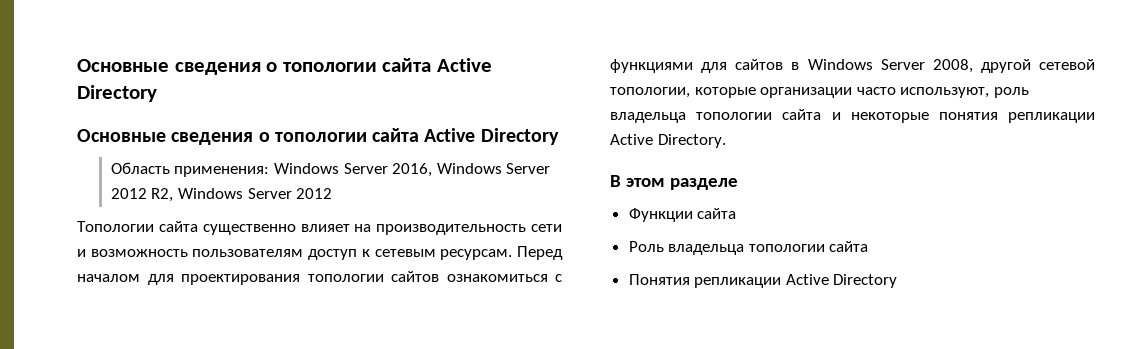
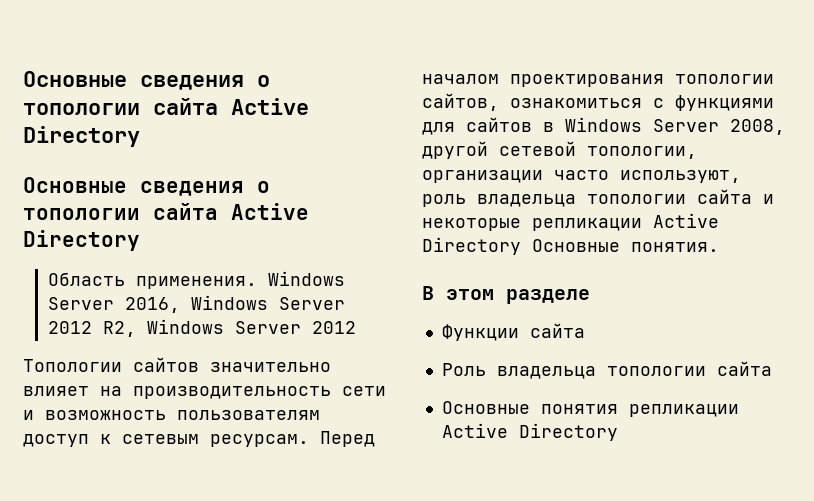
- Область применения: Windows Server 2016, Windows Server 2012 R2, Windows Server 2012
+ Область применения. Windows Server 2016, Windows Server 2012 R2, Windows Server 2012
- Топологии сайта существенно влияет на производительность сети и возможность пользователям доступ к сетевым ресурсам.
+ Топологии сайтов значительно влияет на производительность сети и возможность пользователям доступ к сетевым ресурсам.
- Перед началом для проектирования топологии сайтов ознакомиться с функциями для сайтов в Windows Server 2008, другой сетевой топологии, которые организации часто используют, роль владельца топологии сайта и некоторые понятия репликации Active Directory.
+ Перед началом проектирования топологии сайтов, ознакомиться с функциями для сайтов в Windows Server 2008, другой сетевой топологии, организации часто используют, роль владельца топологии сайта и некоторые репликации Active Directory Основные понятия.
- Понятия репликации Active Directory
+ Основные понятия репликации Active Directory

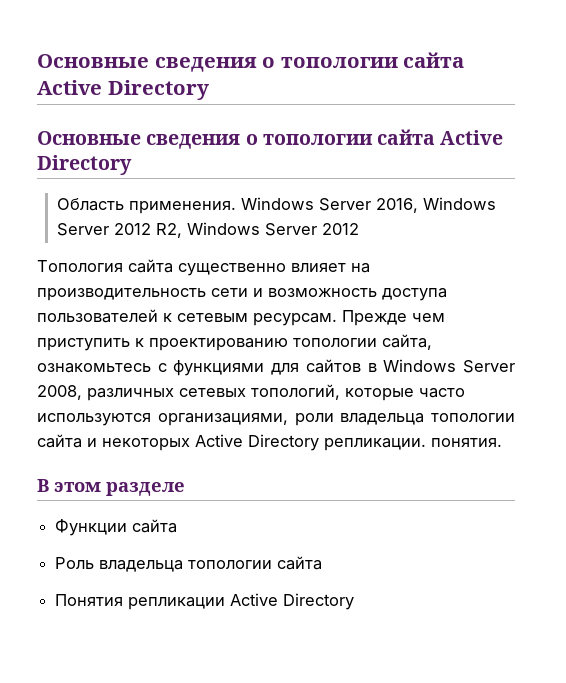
- Топологии сайтов значительно влияет на производительность сети и возможность пользователям доступ к сетевым ресурсам.
+ Топология сайта существенно влияет на производительность сети и возможность доступа пользователей к сетевым ресурсам.
- Перед началом проектирования топологии сайтов, ознакомиться с функциями для сайтов в Windows Server 2008, другой сетевой топологии, организации часто используют, роль владельца топологии сайта и некоторые репликации Active Directory Основные понятия.
+ Прежде чем приступить к проектированию топологии сайта, ознакомьтесь с функциями для сайтов в Windows Server 2008, различных сетевых топологий, которые часто используются организациями, роли владельца топологии сайта и некоторых Active Directory репликации. понятия.
- Основные понятия репликации Active Directory
+ Понятия репликации Active Directory

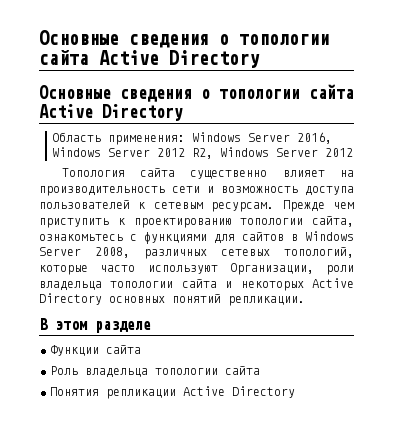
- Область применения. Windows Server 2016, Windows Server 2012 R2, Windows Server 2012
+ Область применения: Windows Server 2016, Windows Server 2012 R2, Windows Server 2012
- Прежде чем приступить к проектированию топологии сайта, ознакомьтесь с функциями для сайтов в Windows Server 2008, различных сетевых топологий, которые часто используются организациями, роли владельца топологии сайта и некоторых Active Directory репликации. понятия.
+ Прежде чем приступить к проектированию топологии сайта, ознакомьтесь с функциями для сайтов в Windows Server 2008, различных сетевых топологий, которые часто используют Организации, роли владельца топологии сайта и некоторых Active Directory основных понятий репликации.

